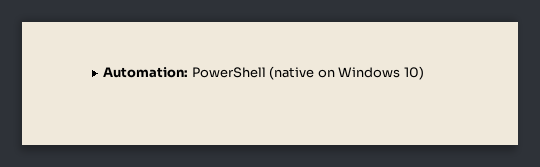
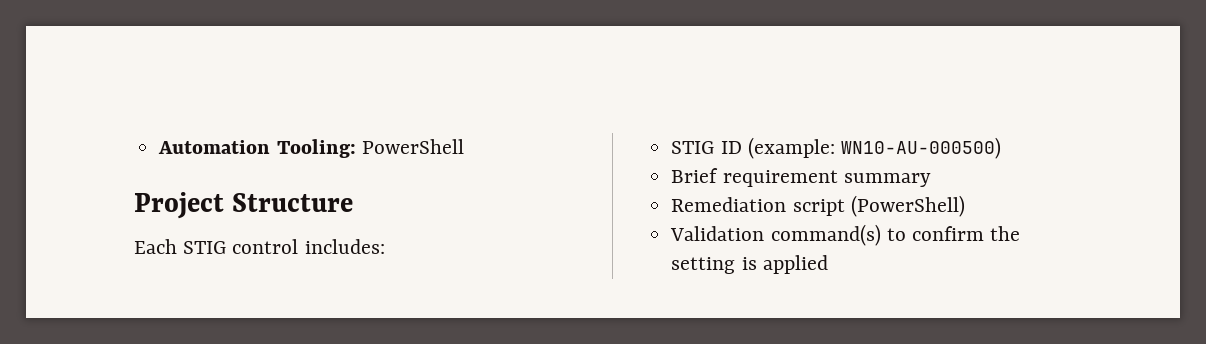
- Automation: PowerShell (native on Windows 10)
+ Automation Tooling: PowerShell
+ Project Structure
+ Each STIG control includes:
+ STIG ID (example: WN10-AU-000500)
+ Brief requirement summary
+ Remediation script (PowerShell)
+ Validation command(s) to confirm the setting is applied

